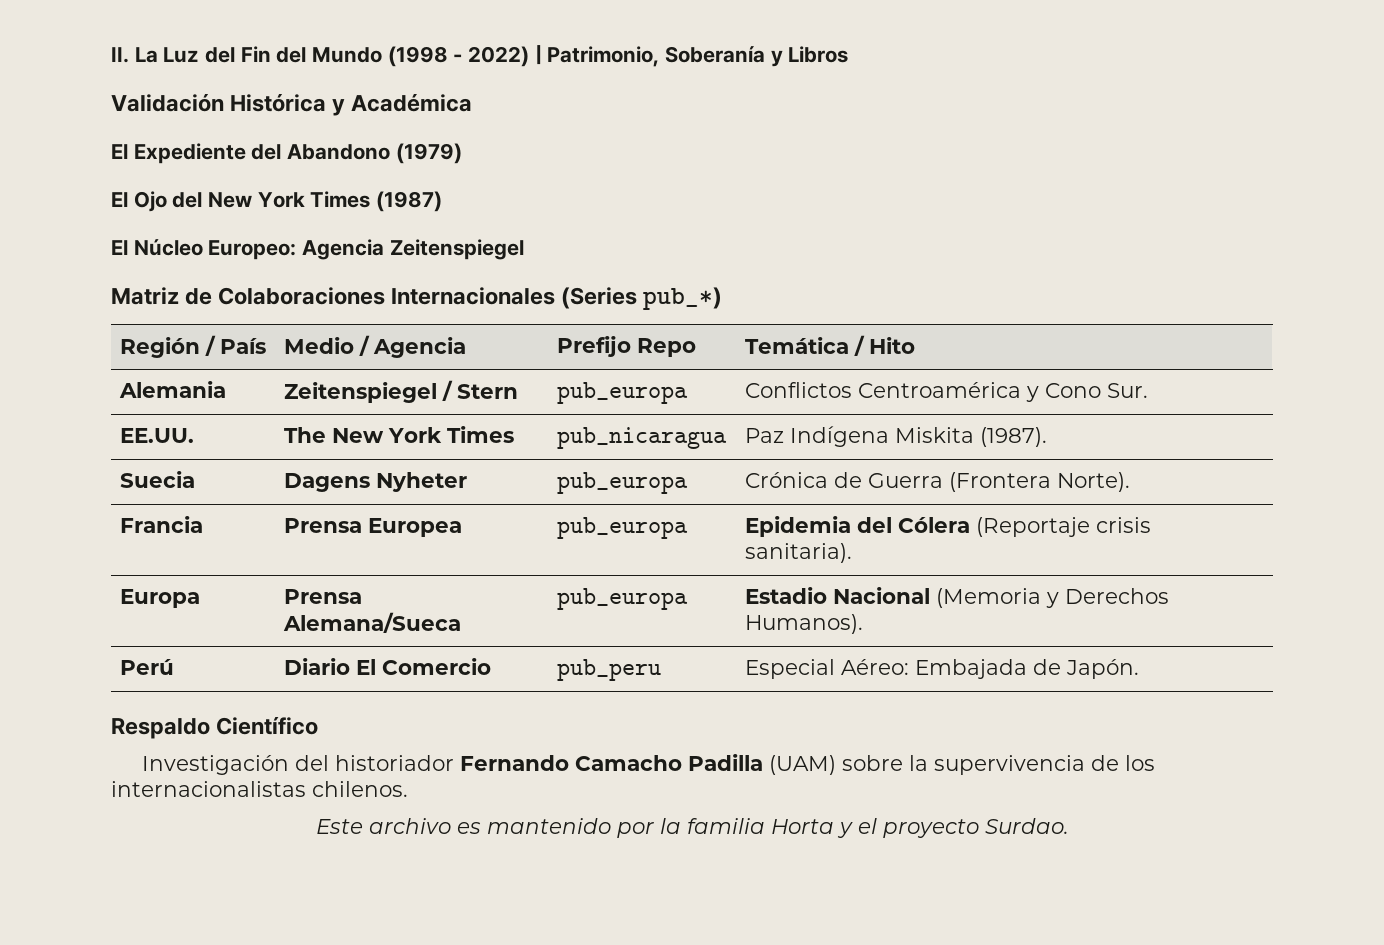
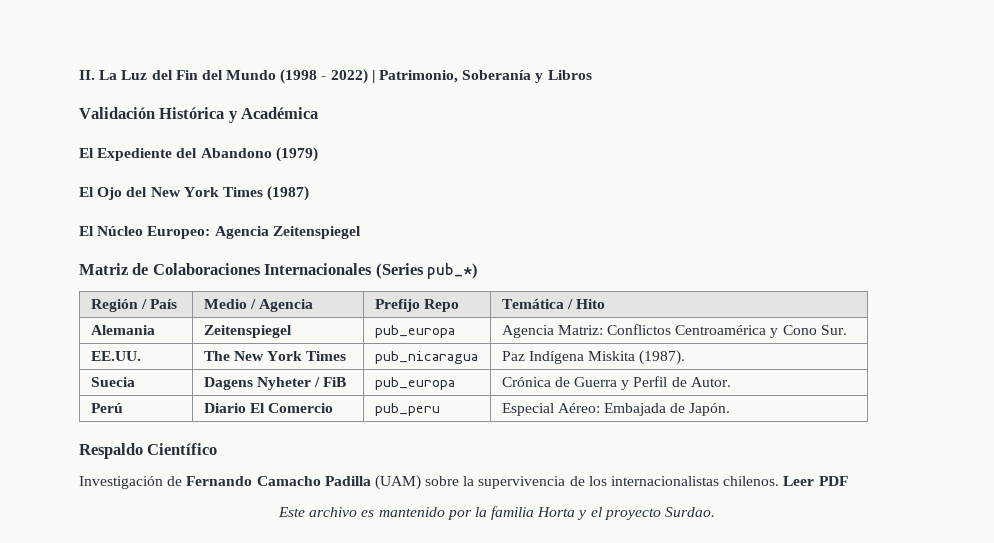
- Alemania | Zeitenspiegel / Stern | pub_europa | Conflictos Centroamérica y Cono Sur.
+ Alemania | Zeitenspiegel | pub_europa | Agencia Matriz: Conflictos Centroamérica y Cono Sur.
- Suecia | Dagens Nyheter | pub_europa | Crónica de Guerra (Frontera Norte).
- Francia | Prensa Europea | pub_europa | Epidemia del Cólera (Reportaje crisis sanitaria).
- Europa | Prensa Alemana/Sueca | pub_europa | Estadio Nacional (Memoria y Derechos Humanos).
+ Suecia | Dagens Nyheter / FiB | pub_europa | Crónica de Guerra y Perfil de Autor.
- Investigación del historiador Fernando Camacho Padilla (UAM) sobre la supervivencia de los internacionalistas chilenos.
+ Investigación de Fernando Camacho Padilla (UAM) sobre la supervivencia de los internacionalistas chilenos. Leer PDF

